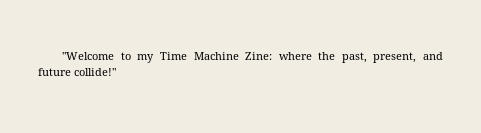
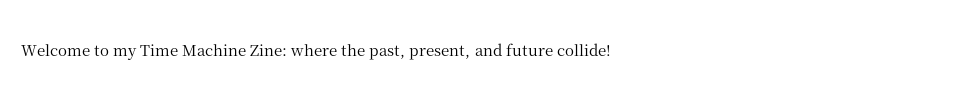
- "Welcome to my Time Machine Zine: where the past, present, and future collide!"
+ Welcome to my Time Machine Zine: where the past, present, and future collide!

